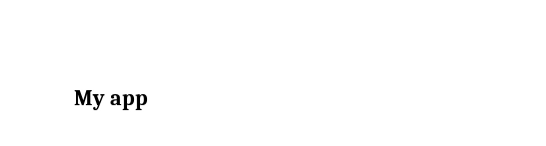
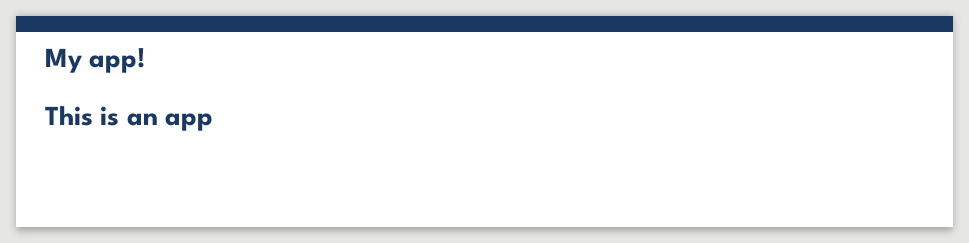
- My app
+ My app!
+ This is an app

